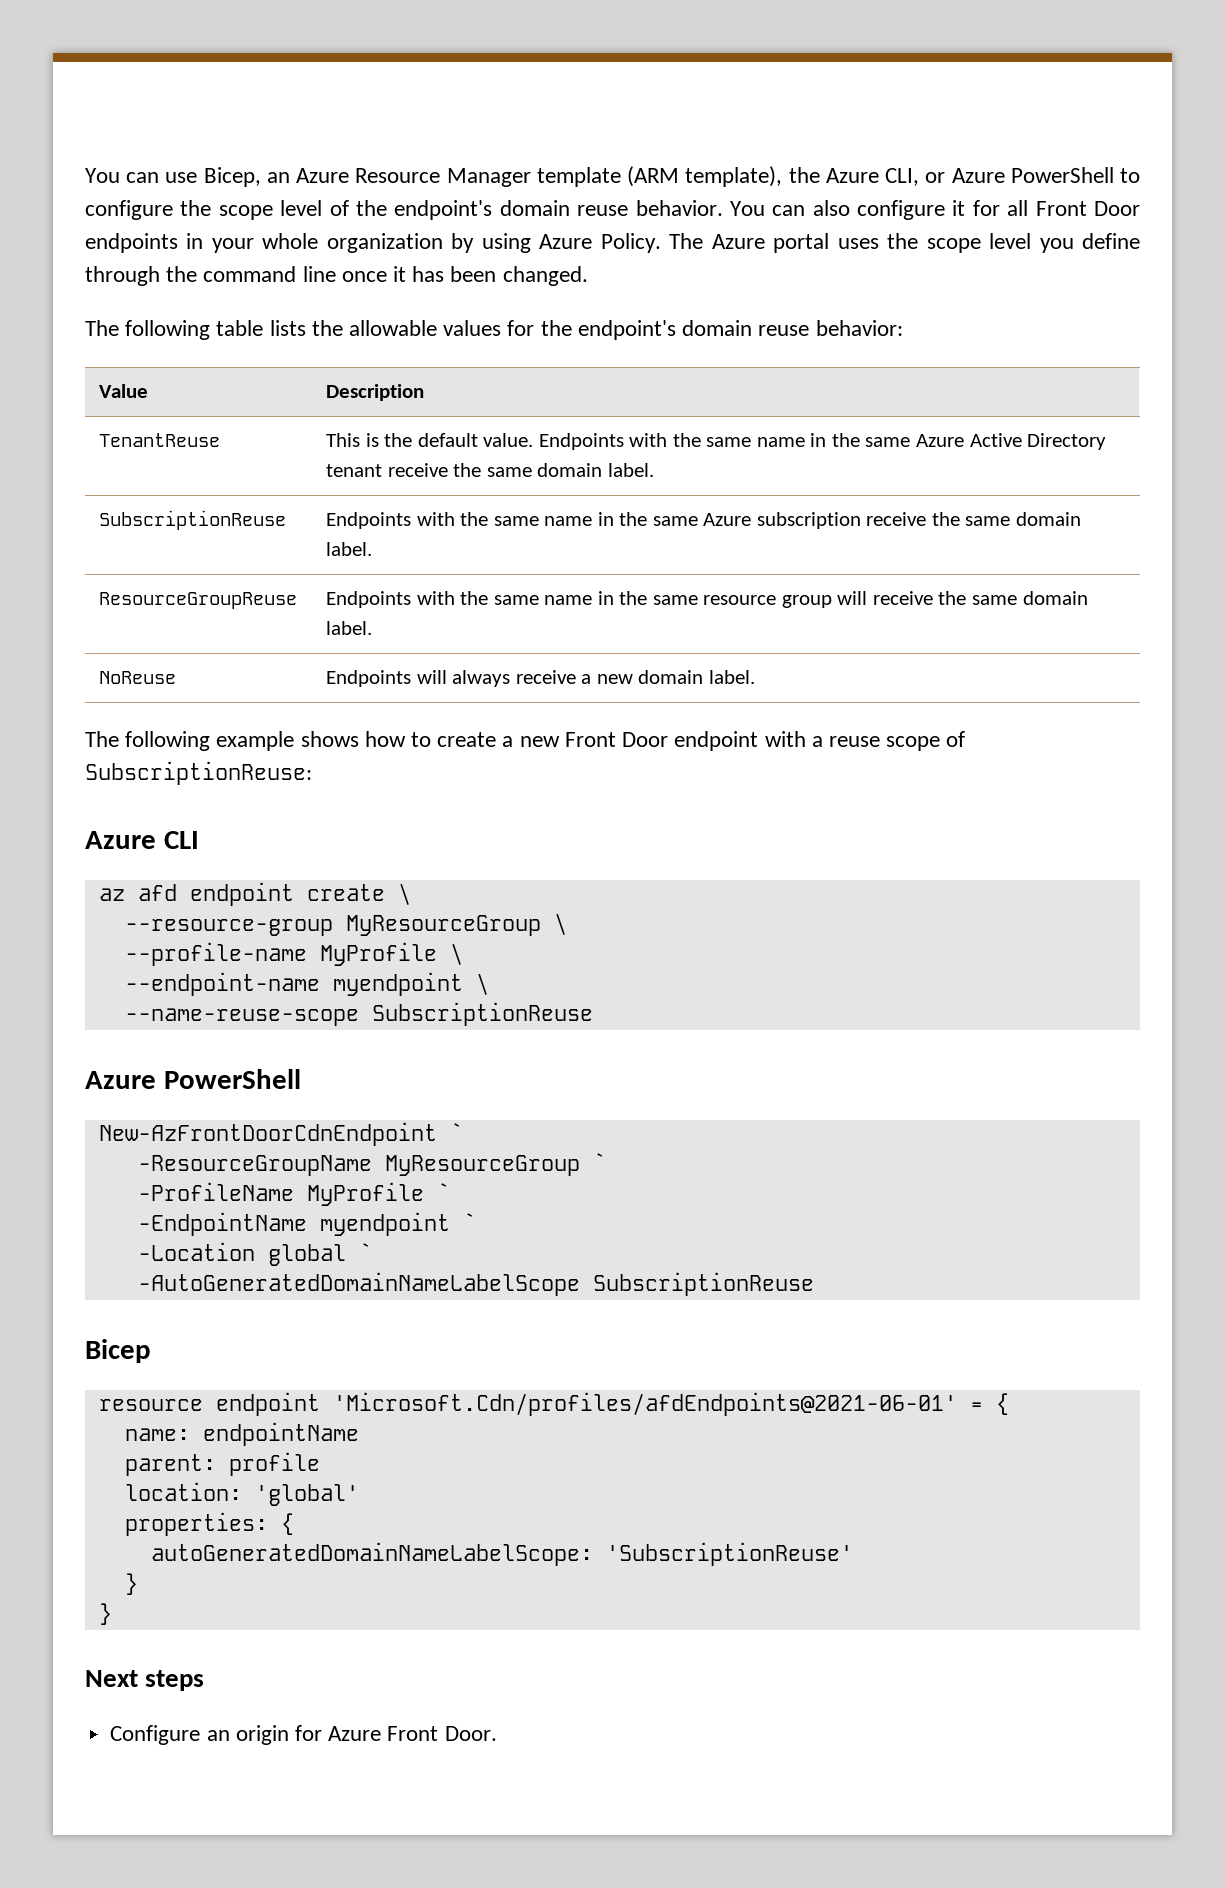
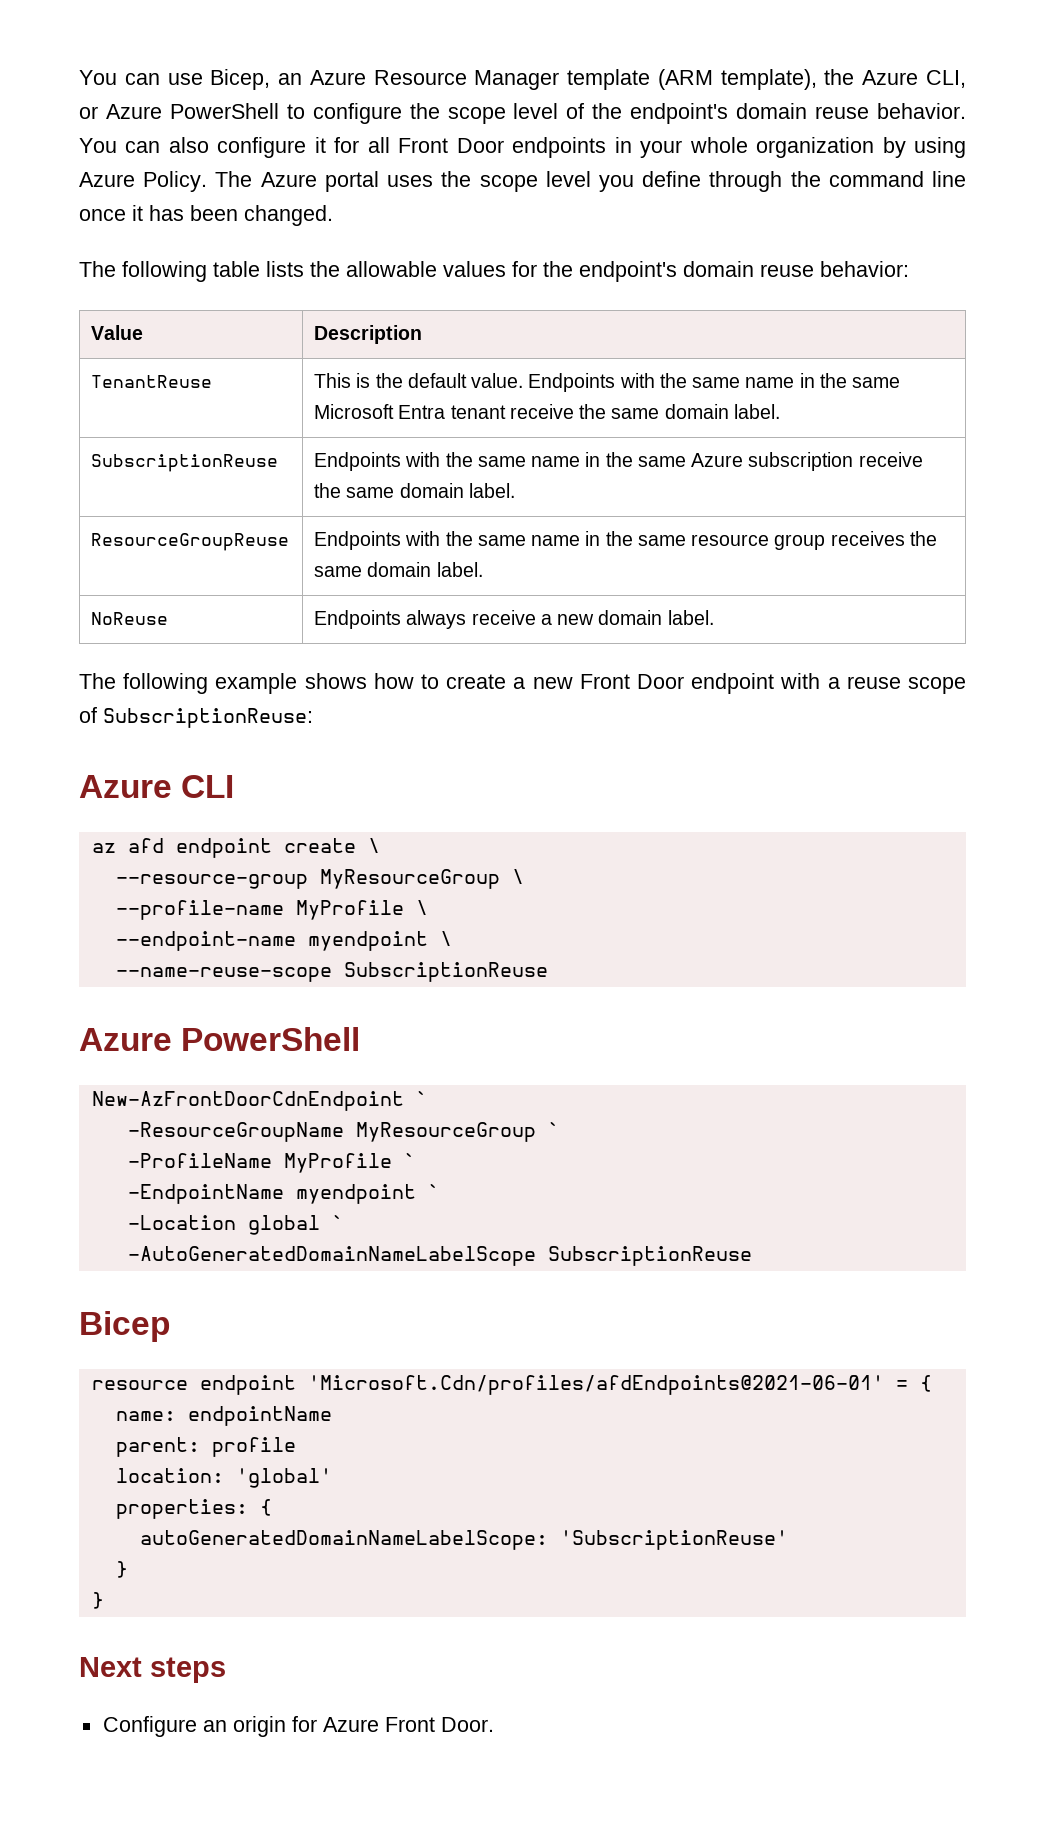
- TenantReuse | This is the default value. Endpoints with the same name in the same Azure Active Directory tenant receive the same domain label.
+ TenantReuse | This is the default value. Endpoints with the same name in the same Microsoft Entra tenant receive the same domain label.
- ResourceGroupReuse | Endpoints with the same name in the same resource group will receive the same domain label.
+ ResourceGroupReuse | Endpoints with the same name in the same resource group receives the same domain label.
- NoReuse | Endpoints will always receive a new domain label.
+ NoReuse | Endpoints always receive a new domain label.

